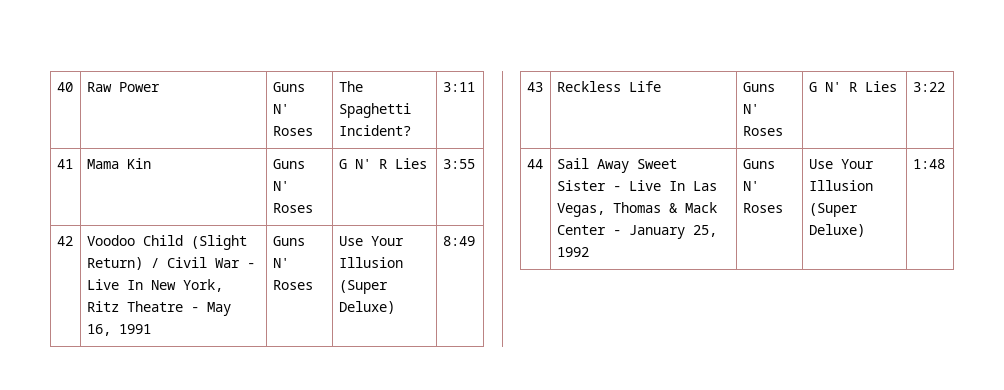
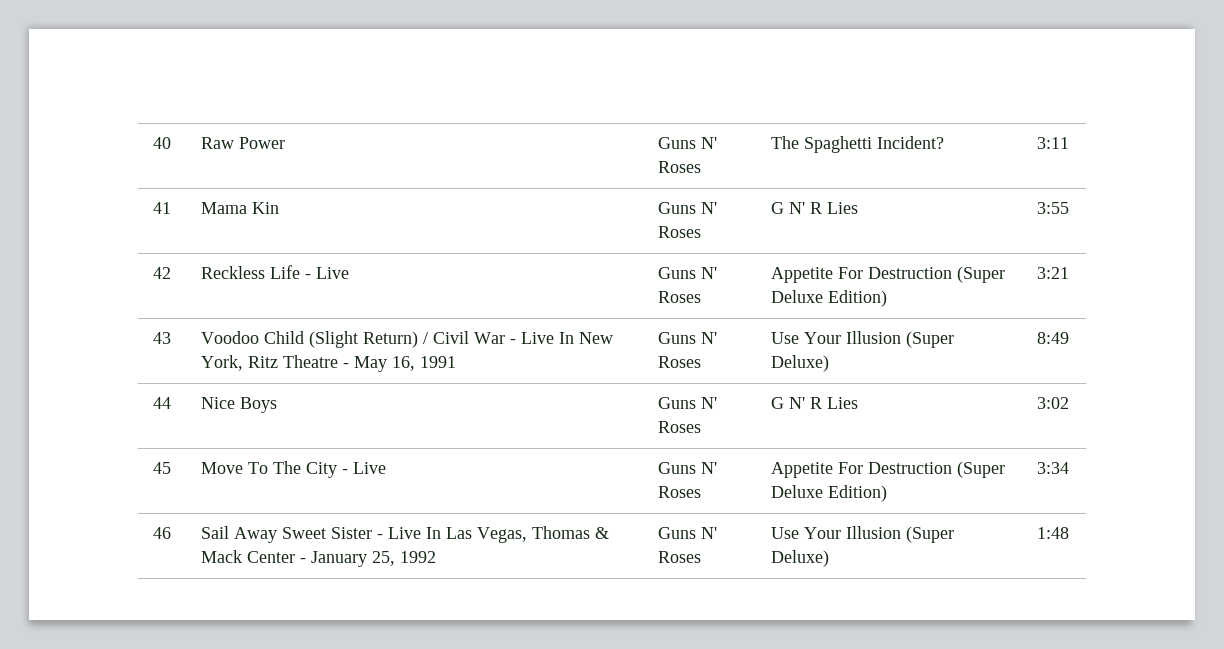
- 42 | Voodoo Child (Slight Return) / Civil War - Live In New York, Ritz Theatre - May 16, 1991 | Guns N' Roses | Use Your Illusion (Super Deluxe) | 8:49
+ 42 | Reckless Life - Live | Guns N' Roses | Appetite For Destruction (Super Deluxe Edition) | 3:21
+ 43 | Voodoo Child (Slight Return) / Civil War - Live In New York, Ritz Theatre - May 16, 1991 | Guns N' Roses | Use Your Illusion (Super Deluxe) | 8:49
- 43 | Reckless Life | Guns N' Roses | G N' R Lies | 3:22
- 44 | Sail Away Sweet Sister - Live In Las Vegas, Thomas & Mack Center - January 25, 1992 | Guns N' Roses | Use Your Illusion (Super Deluxe) | 1:48
+ 44 | Nice Boys | Guns N' Roses | G N' R Lies | 3:02
+ 45 | Move To The City - Live | Guns N' Roses | Appetite For Destruction (Super Deluxe Edition) | 3:34
+ 46 | Sail Away Sweet Sister - Live In Las Vegas, Thomas & Mack Center - January 25, 1992 | Guns N' Roses | Use Your Illusion (Super Deluxe) | 1:48

